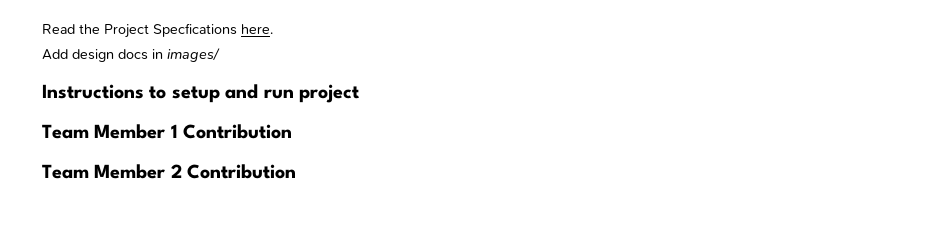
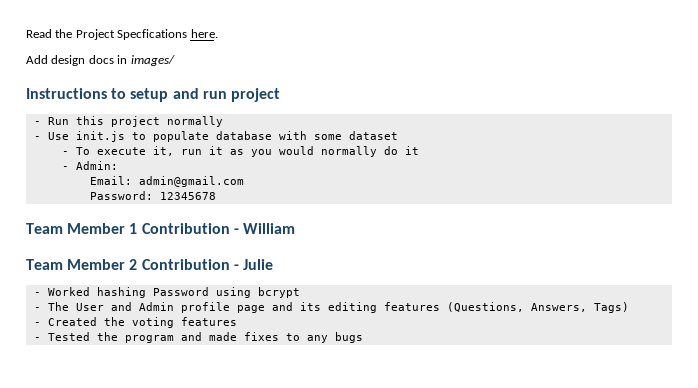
+ - Run this project normally
+ - Use init.js to populate database with some dataset
+ - To execute it, run it as you would normally do it
+ - Admin:
+ Email: admin@gmail.com
+ Password: 12345678
- Team Member 1 Contribution
+ Team Member 1 Contribution - William
- Team Member 2 Contribution
+ Team Member 2 Contribution - Julie
+ - Worked hashing Password using bcrypt
+ - The User and Admin profile page and its editing features (Questions, Answers, Tags)
+ - Created the voting features
+ - Tested the program and made fixes to any bugs

